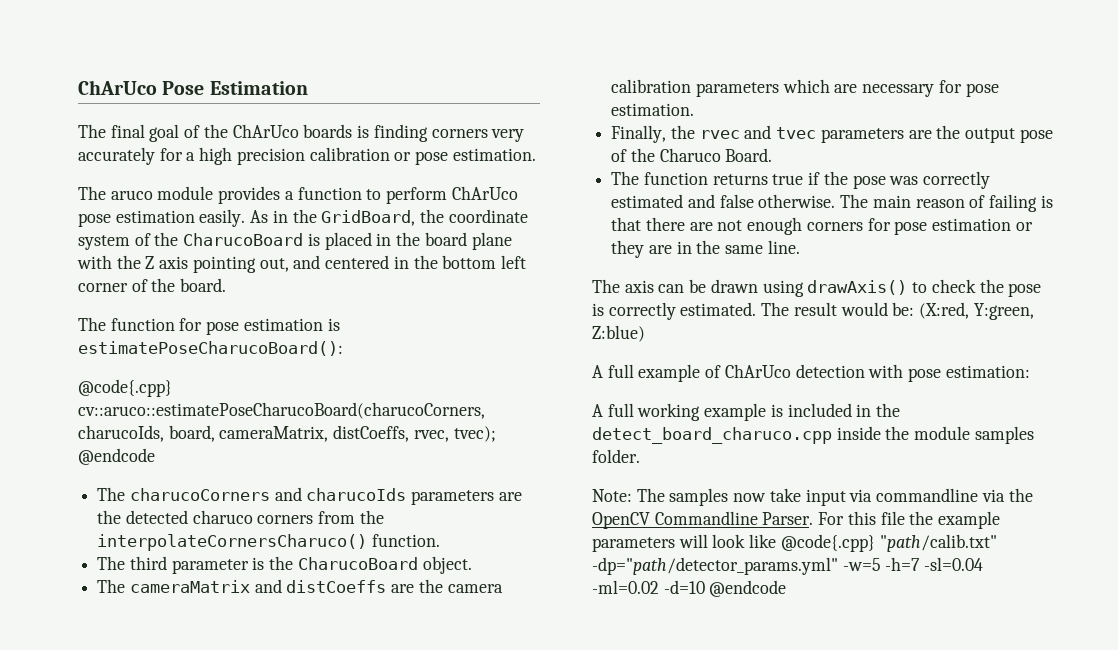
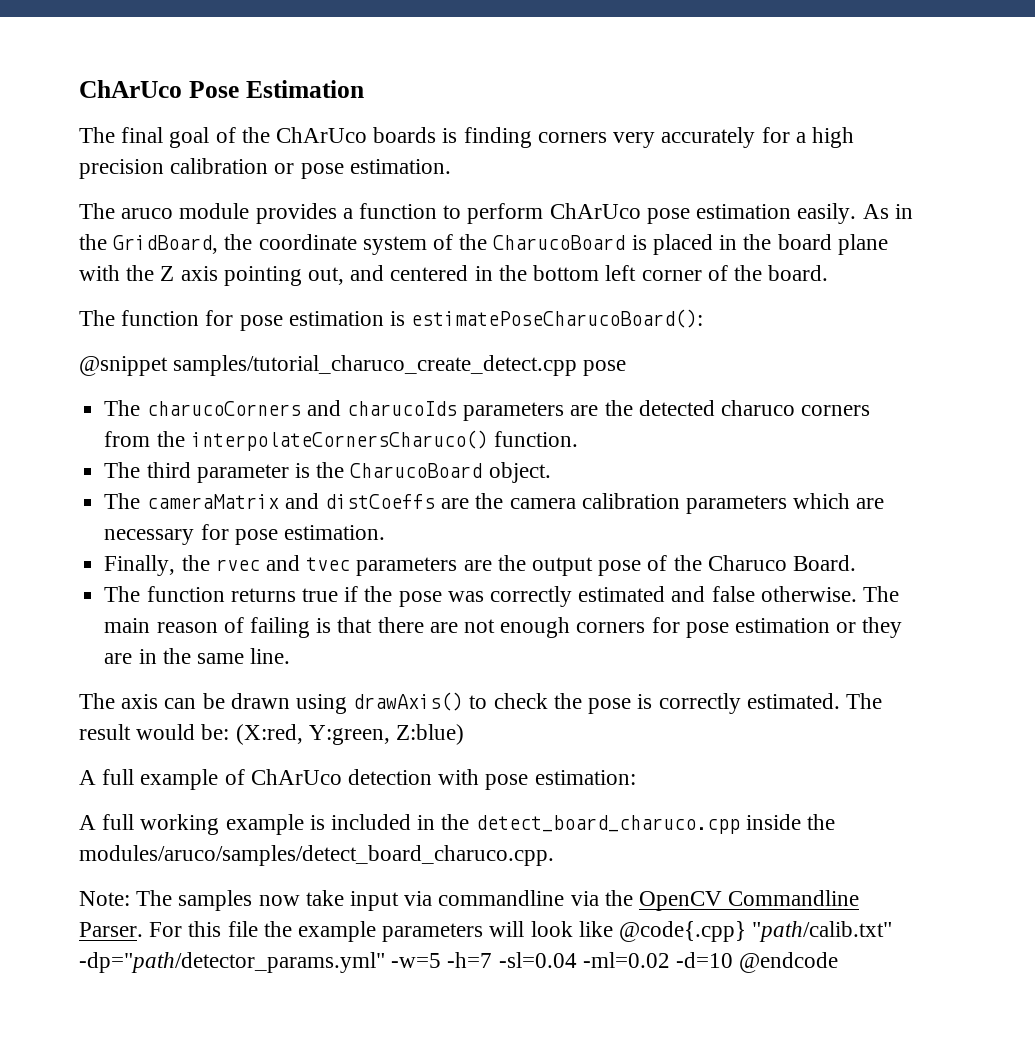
- @code{.cpp} cv::aruco::estimatePoseCharucoBoard(charucoCorners, charucoIds, board, cameraMatrix, distCoeffs, rvec, tvec); @endcode
+ @snippet samples/tutorial_charuco_create_detect.cpp pose
- A full working example is included in the detect_board_charuco.cpp inside the module samples folder.
+ A full working example is included in the detect_board_charuco.cpp inside the modules/aruco/samples/detect_board_charuco.cpp.

